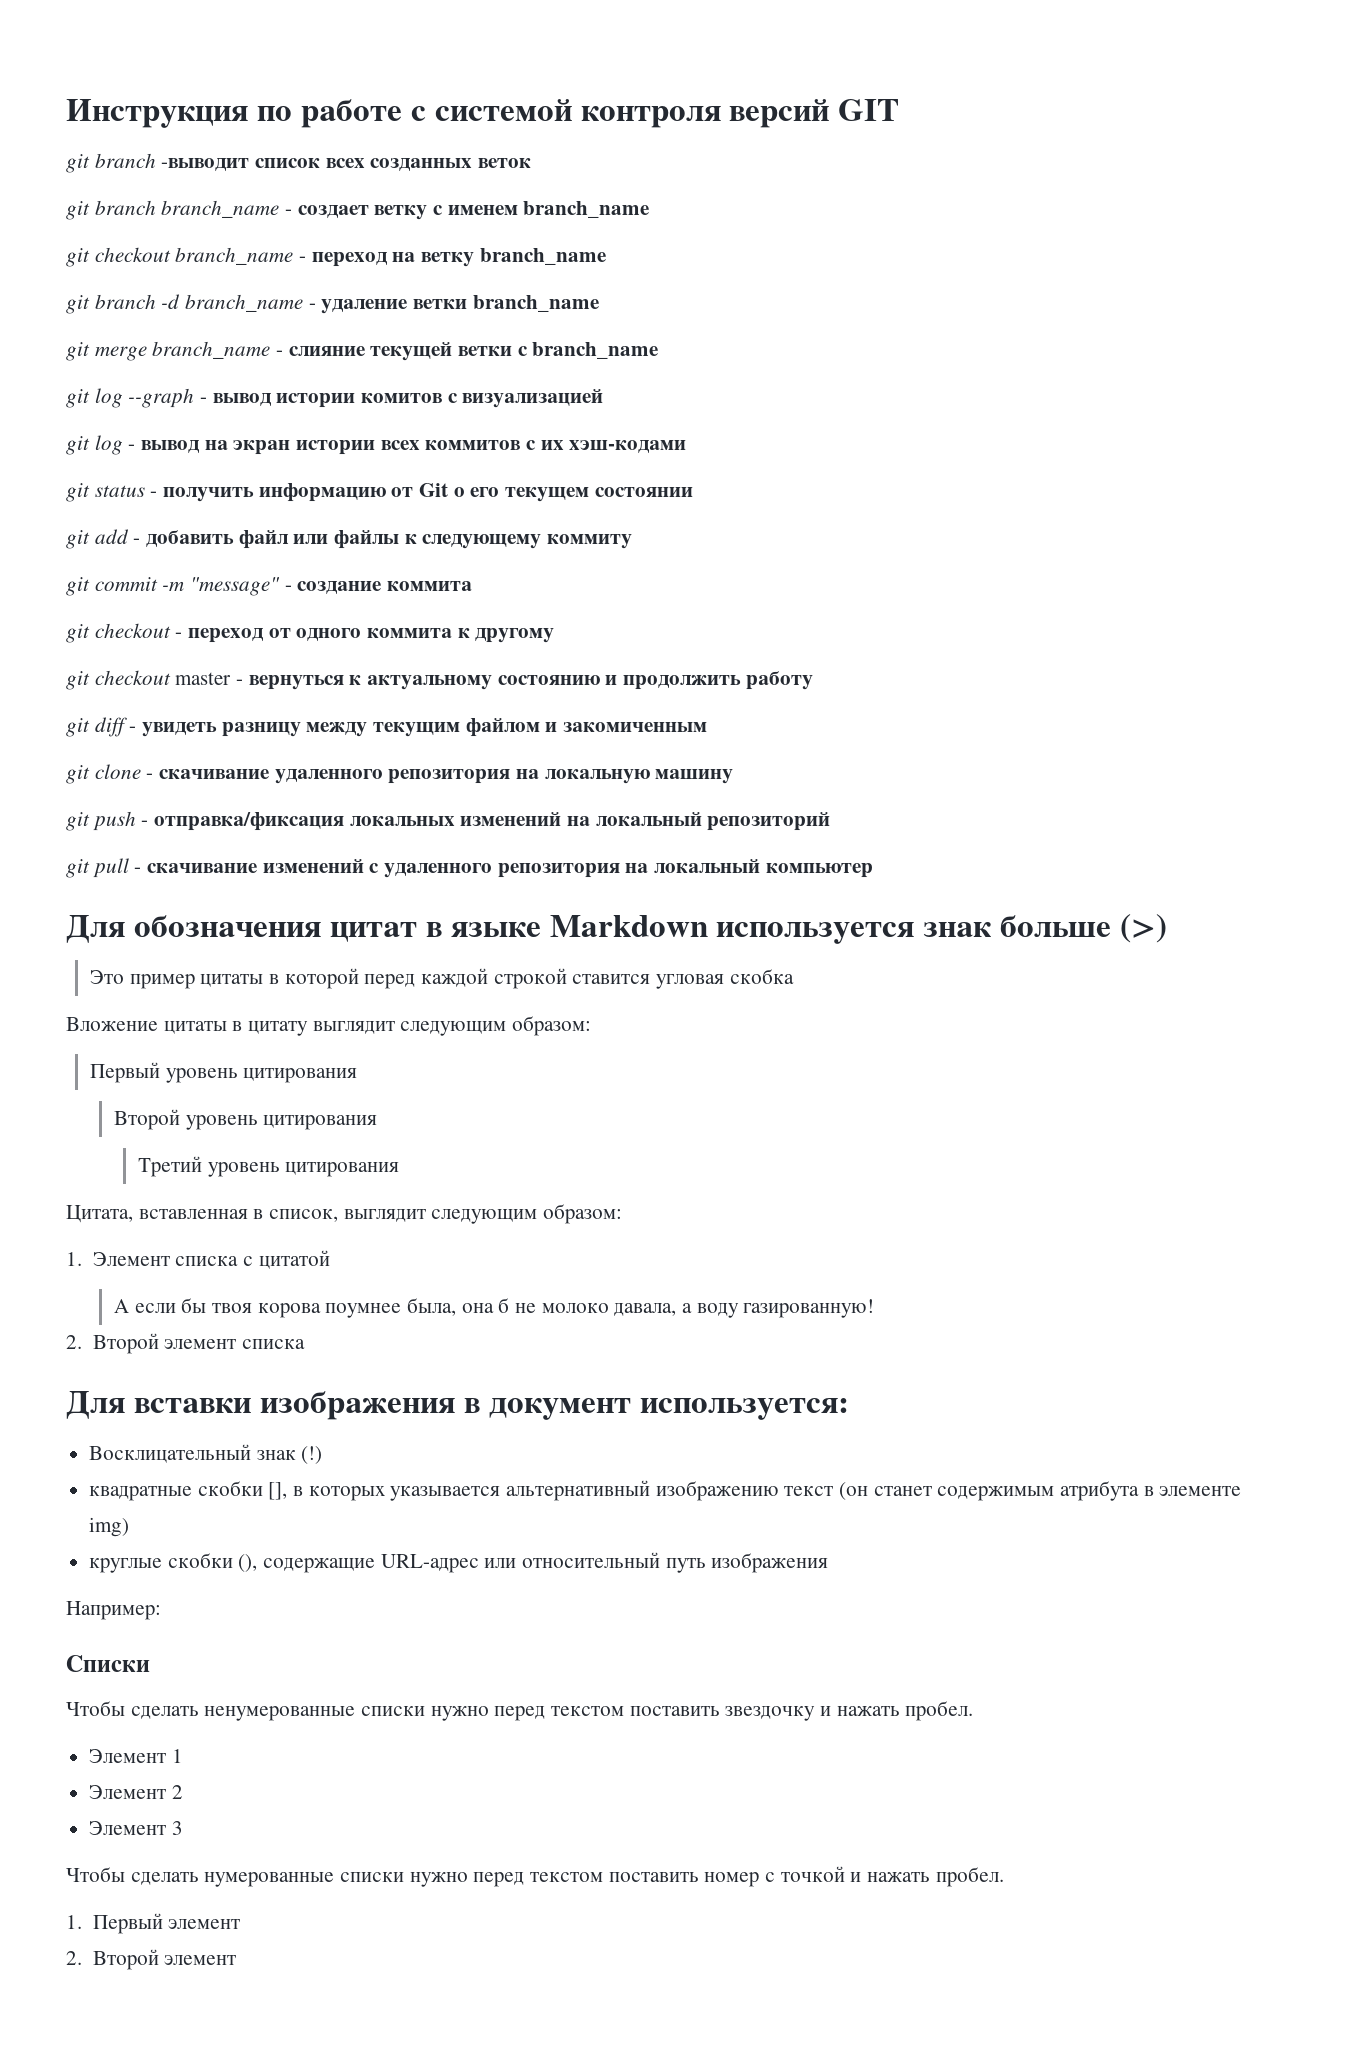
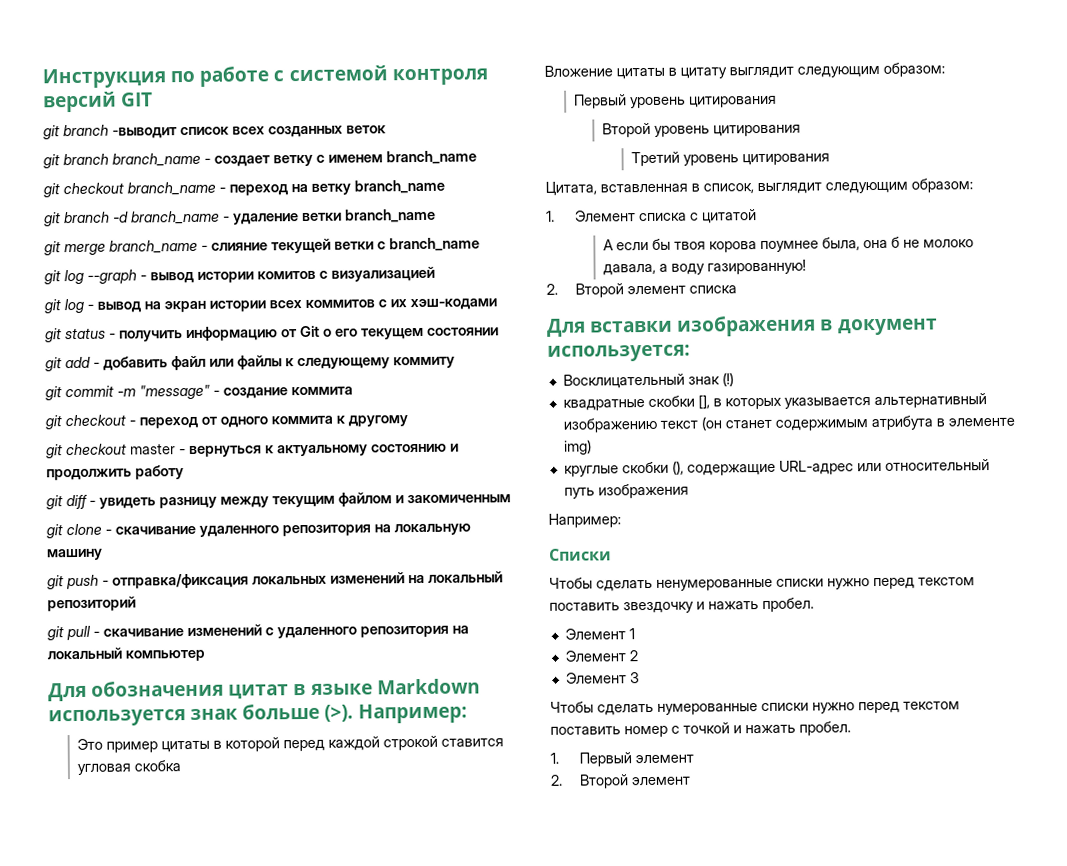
- Для обозначения цитат в языке Markdown используется знак больше (>)
+ Для обозначения цитат в языке Markdown используется знак больше (>). Например:

